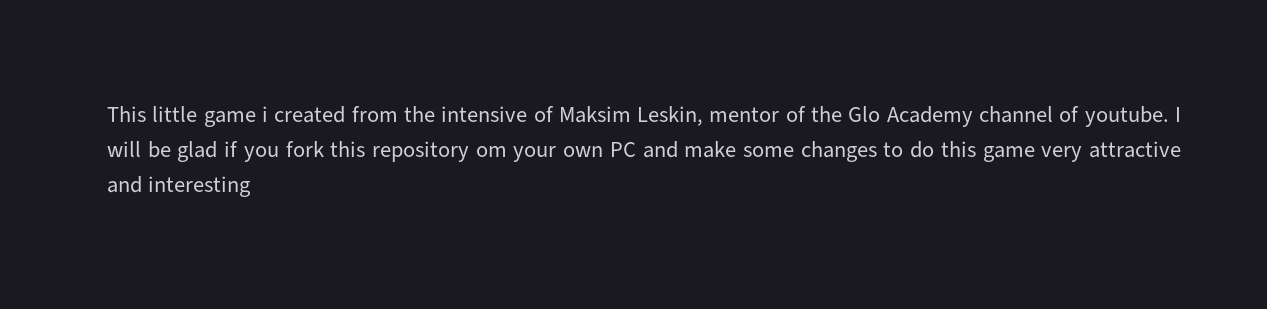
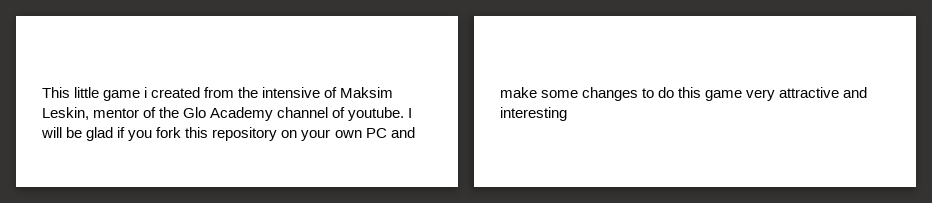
- I will be glad if you fork this repository om your own PC and make some changes to do this game very attractive and interesting
+ I will be glad if you fork this repository on your own PC and make some changes to do this game very attractive and interesting

